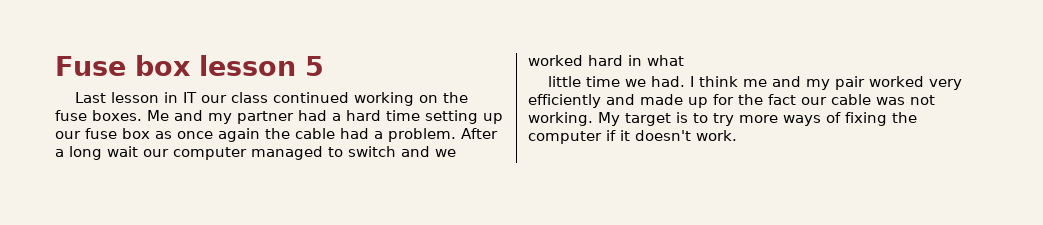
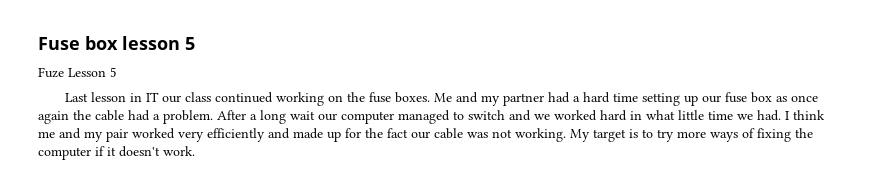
+ Fuze Lesson 5
- After a long wait our computer managed to switch and we worked hard in what
- little time we had.
+ After a long wait our computer managed to switch and we worked hard in what little time we had.

